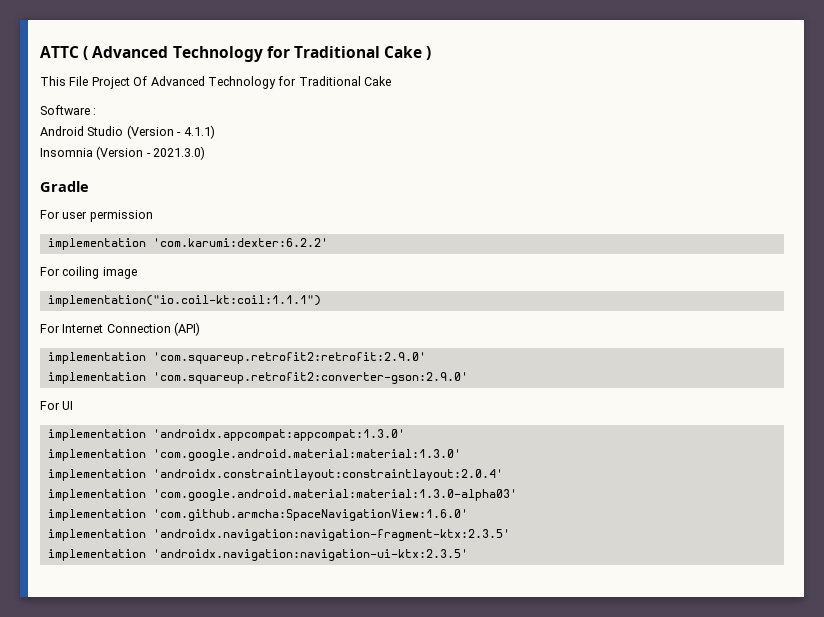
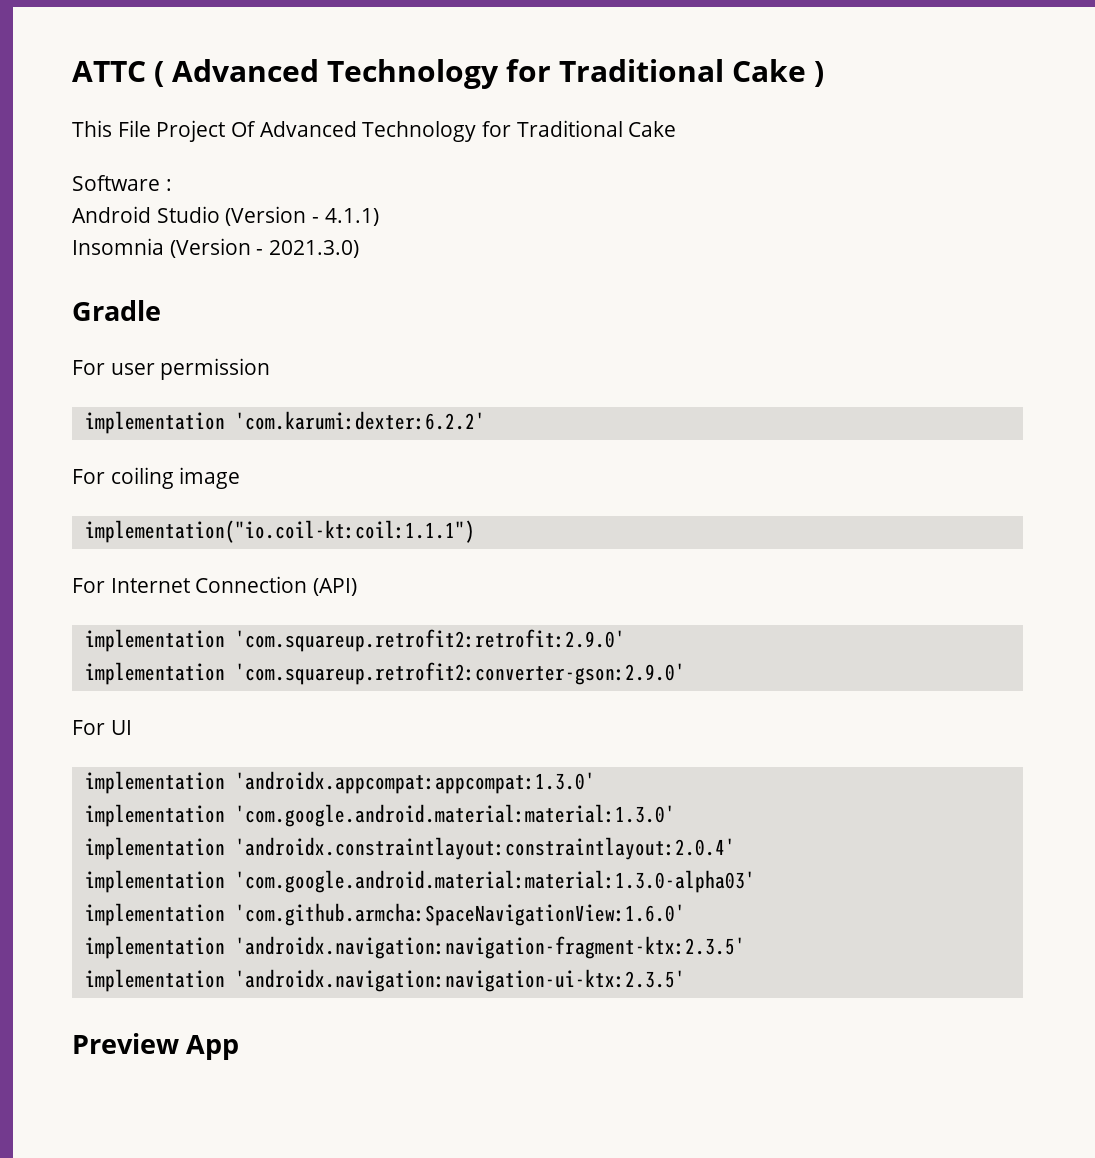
+ Preview App

